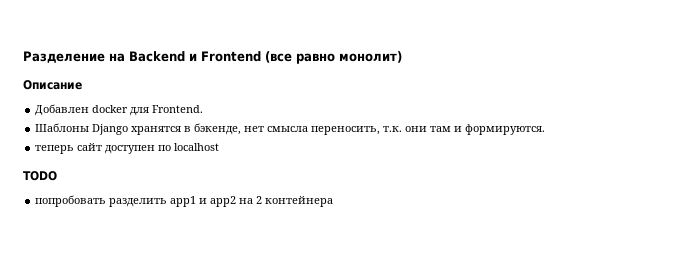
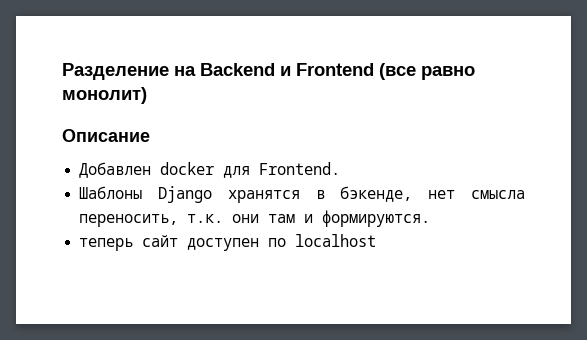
- TODO
- попробовать разделить app1 и app2 на 2 контейнера

